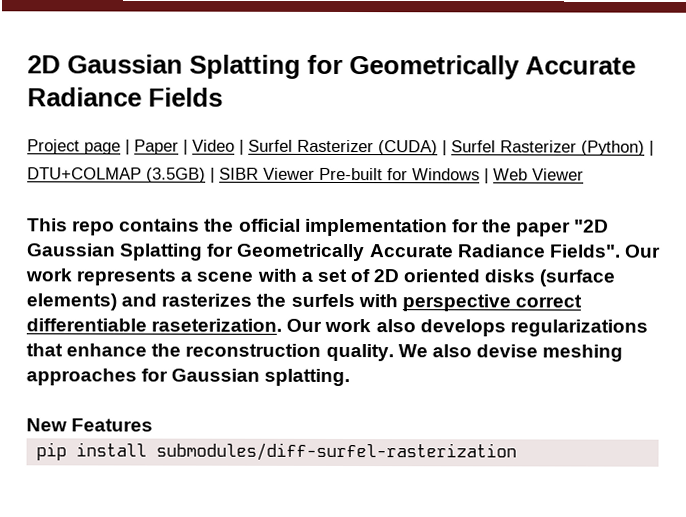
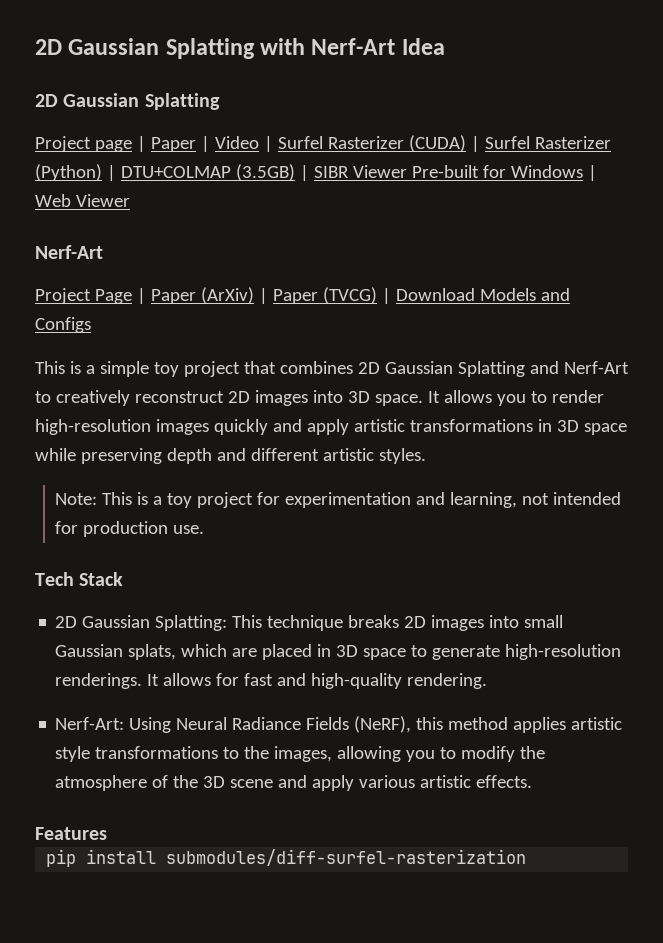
- 2D Gaussian Splatting for Geometrically Accurate Radiance Fields
+ 2D Gaussian Splatting with Nerf-Art Idea
+ 2D Gaussian Splatting
  Project page | Paper | Video | Surfel Rasterizer (CUDA) | Surfel Rasterizer (Python) | DTU+COLMAP (3.5GB) | SIBR Viewer Pre-built for Windows | Web Viewer
- This repo contains the official implementation for the paper "2D Gaussian Splatting for Geometrically Accurate Radiance Fields". Our work represents a scene with a set of 2D oriented disks (surface elements) and rasterizes the surfels with perspective correct differentiable raseterization. Our work also develops regularizations that enhance the reconstruction quality. We also devise meshing approaches for Gaussian splatting.
- New Features
+ Nerf-Art
+ Project Page | Paper (ArXiv) | Paper (TVCG) | Download Models and Configs
+ This is a simple toy project that combines 2D Gaussian Splatting and Nerf-Art to creatively reconstruct 2D images into 3D space. It allows you to render high-resolution images quickly and apply artistic transformations in 3D space while preserving depth and different artistic styles.
+ Note: This is a toy project for experimentation and learning, not intended for production use.
+ Tech Stack
+ 2D Gaussian Splatting: This technique breaks 2D images into small Gaussian splats, which are placed in 3D space to generate high-resolution renderings. It allows for fast and high-quality rendering.
+ Nerf-Art: Using Neural Radiance Fields (NeRF), this method applies artistic style transformations to the images, allowing you to modify the atmosphere of the 3D scene and apply various artistic effects.
+ Features

